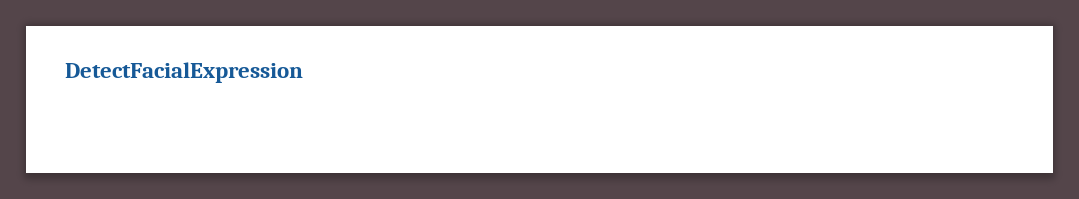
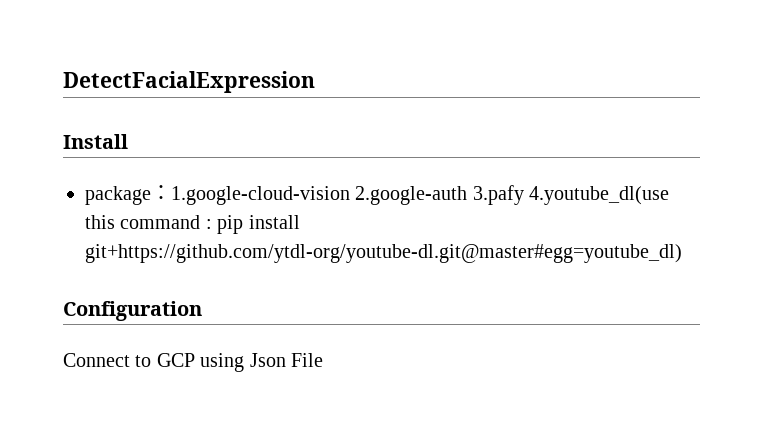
+ Install
+ package：1.google-cloud-vision 2.google-auth 3.pafy 4.youtube_dl(use this command : pip install git+https://github.com/ytdl-org/youtube-dl.git@master#egg=youtube_dl)
+ Configuration
+ Connect to GCP using Json File

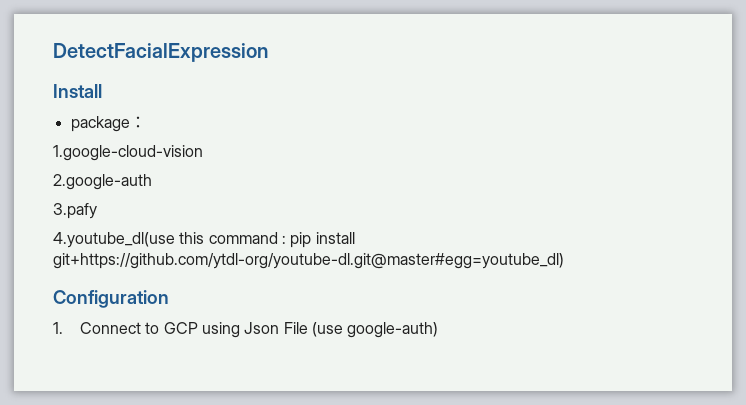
- package：1.google-cloud-vision 2.google-auth 3.pafy 4.youtube_dl(use this command : pip install git+https://github.com/ytdl-org/youtube-dl.git@master#egg=youtube_dl)
+ package：
+ 1.google-cloud-vision
+ 2.google-auth
+ 3.pafy
+ 4.youtube_dl(use this command : pip install git+https://github.com/ytdl-org/youtube-dl.git@master#egg=youtube_dl)
- Connect to GCP using Json File
+ 1. Connect to GCP using Json File (use google-auth)

